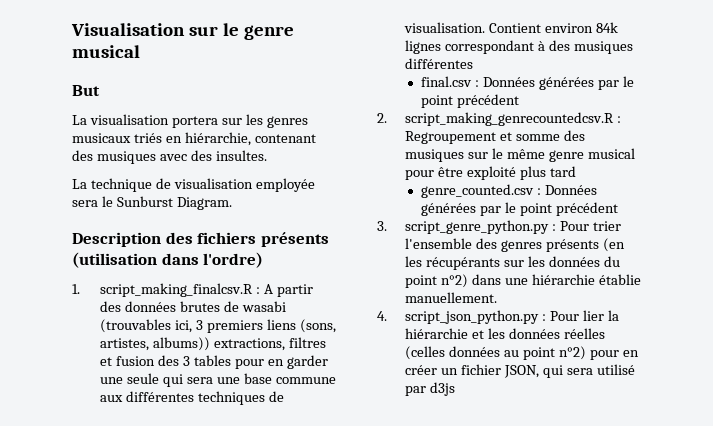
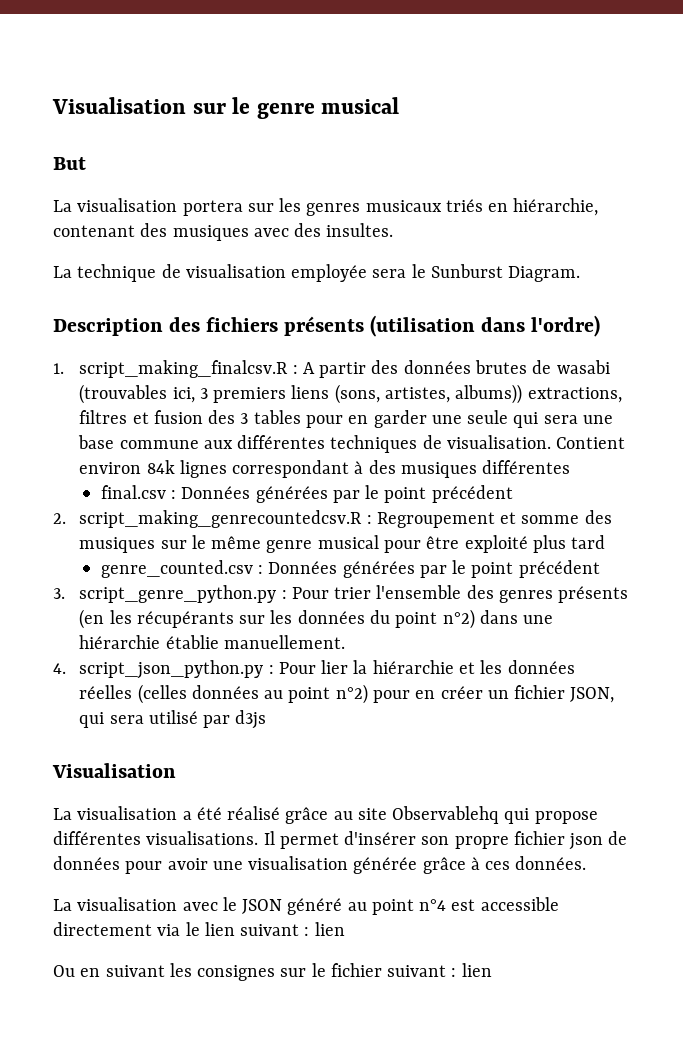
  4. script_json_python.py : Pour lier la hiérarchie et les données réelles (celles données au point n°2) pour en créer un fichier JSON, qui sera utilisé par d3js
+ Visualisation
+ La visualisation a été réalisé grâce au site Observablehq qui propose différentes visualisations. Il permet d'insérer son propre fichier json de données pour avoir une visualisation générée grâce à ces données.
+ La visualisation avec le JSON généré au point n°4 est accessible directement via le lien suivant : lien
+ Ou en suivant les consignes sur le fichier suivant : lien

